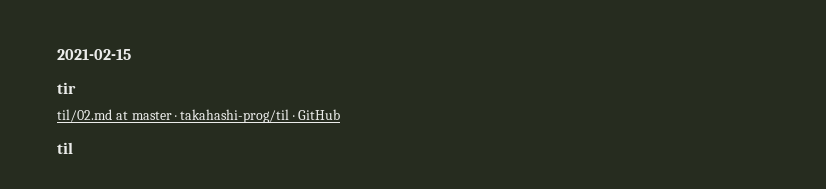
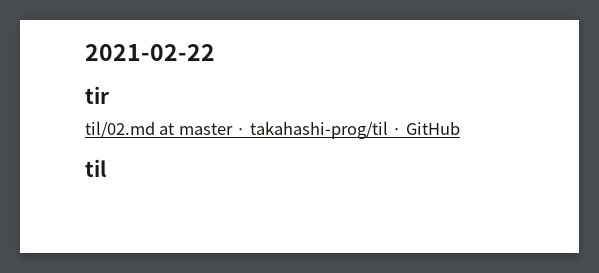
- 2021-02-15
+ 2021-02-22

